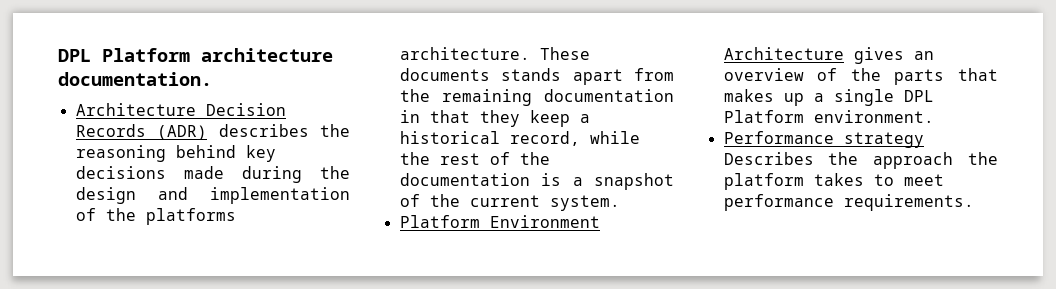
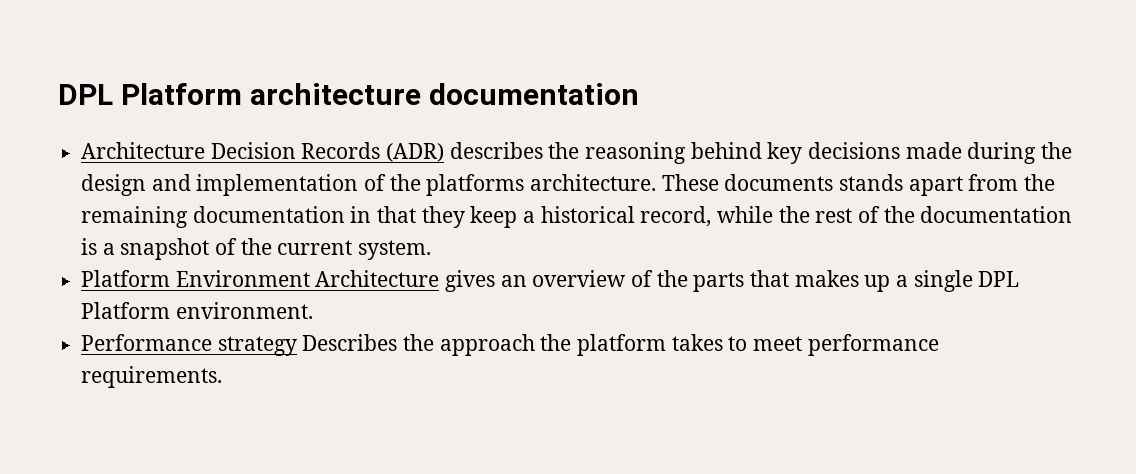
- DPL Platform architecture documentation.
+ DPL Platform architecture documentation

